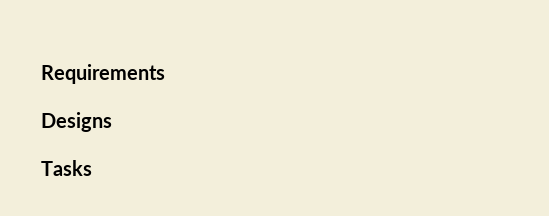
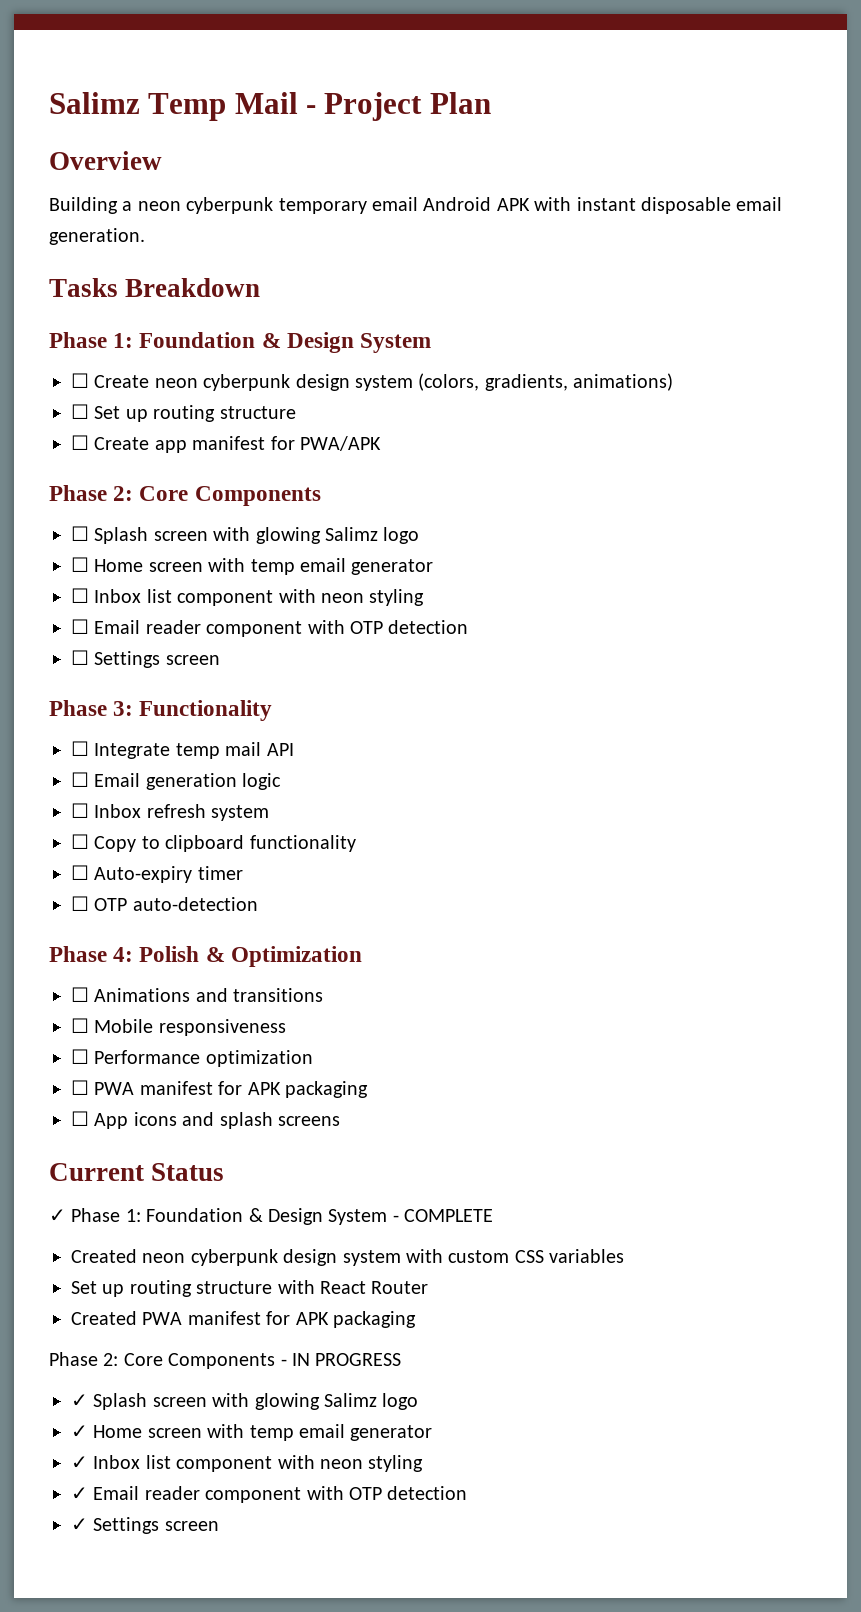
- Requirements
- Designs
- Tasks
+ Salimz Temp Mail - Project Plan
+ Overview
+ Building a neon cyberpunk temporary email Android APK with instant disposable email generation.
+ Tasks Breakdown
+ Phase 1: Foundation & Design System
+ ☐ Create neon cyberpunk design system (colors, gradients, animations)
+ ☐ Set up routing structure
+ ☐ Create app manifest for PWA/APK
+ Phase 2: Core Components
+ ☐ Splash screen with glowing Salimz logo
+ ☐ Home screen with temp email generator
+ ☐ Inbox list component with neon styling
+ ☐ Email reader component with OTP detection
+ ☐ Settings screen
+ Phase 3: Functionality
+ ☐ Integrate temp mail API
+ ☐ Email generation logic
+ ☐ Inbox refresh system
+ ☐ Copy to clipboard functionality
+ ☐ Auto-expiry timer
+ ☐ OTP auto-detection
+ Phase 4: Polish & Optimization
+ ☐ Animations and transitions
+ ☐ Mobile responsiveness
+ ☐ Performance optimization
+ ☐ PWA manifest for APK packaging
+ ☐ App icons and splash screens
+ Current Status
+ ✓ Phase 1: Foundation & Design System - COMPLETE
+ Created neon cyberpunk design system with custom CSS variables
+ Set up routing structure with React Router
+ Created PWA manifest for APK packaging
+ Phase 2: Core Components - IN PROGRESS
+ ✓ Splash screen with glowing Salimz logo
+ ✓ Home screen with temp email generator
+ ✓ Inbox list component with neon styling
+ ✓ Email reader component with OTP detection
+ ✓ Settings screen

